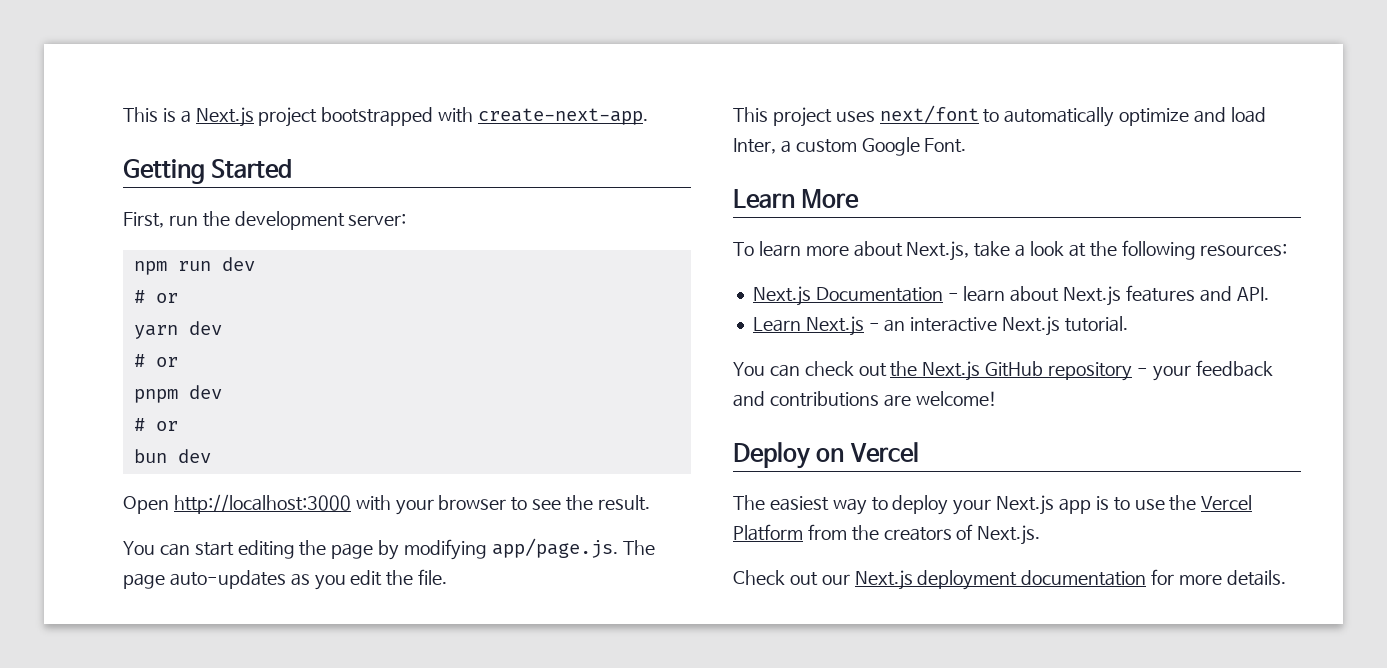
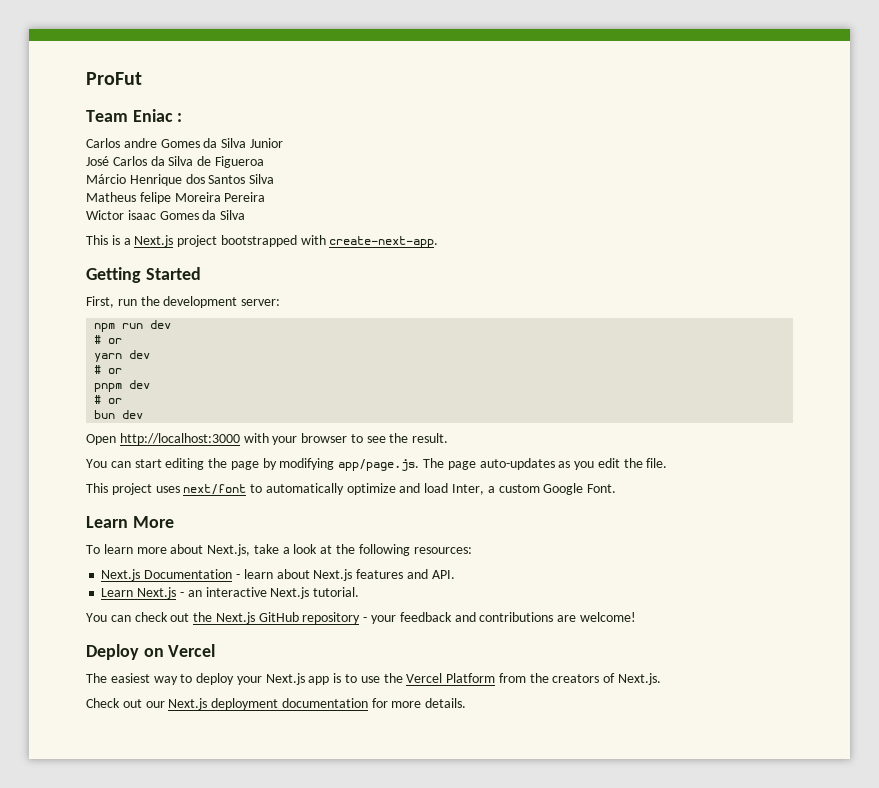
+ ProFut
+ Team Eniac :
+ Carlos andre Gomes da Silva Junior
+ José Carlos da Silva de Figueroa
+ Márcio Henrique dos Santos Silva
+ Matheus felipe Moreira Pereira
+ Wictor isaac Gomes da Silva

